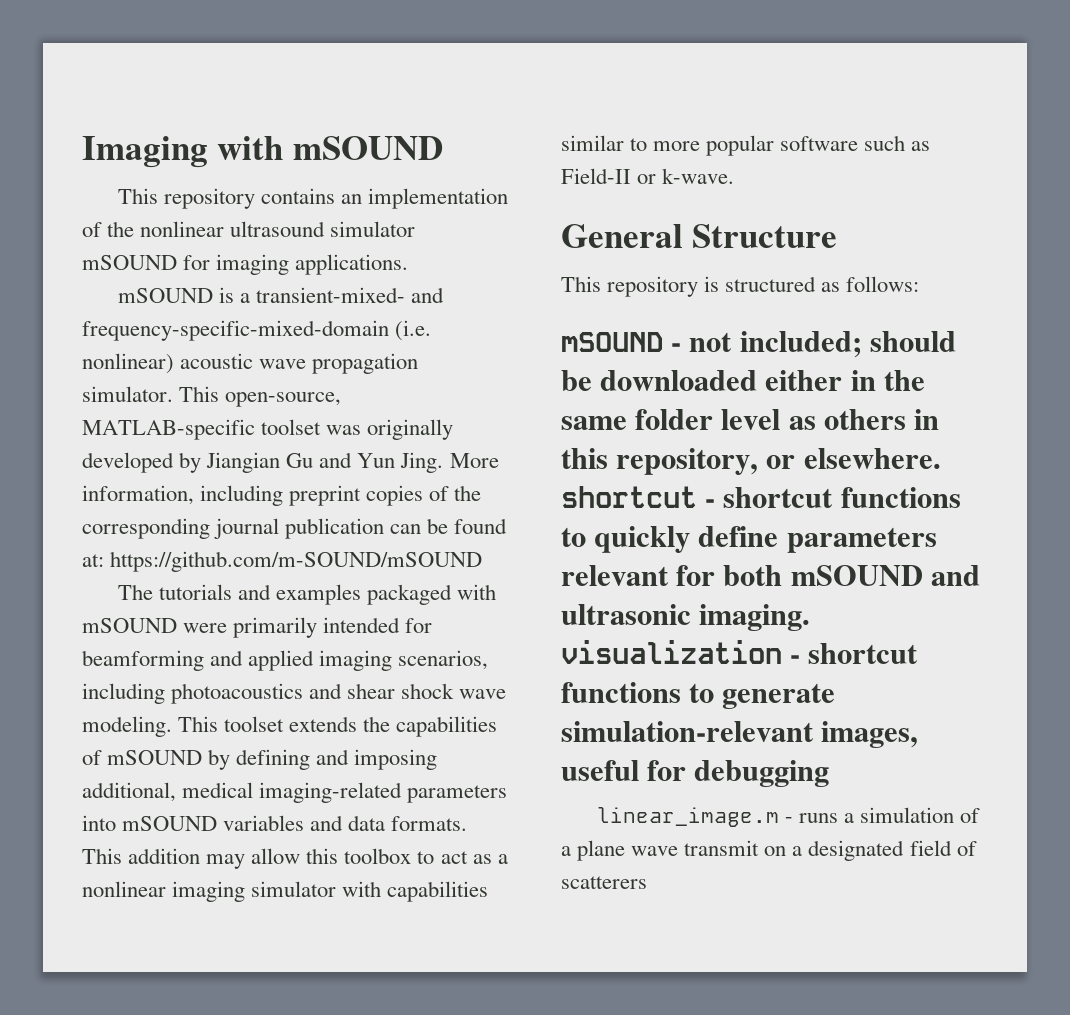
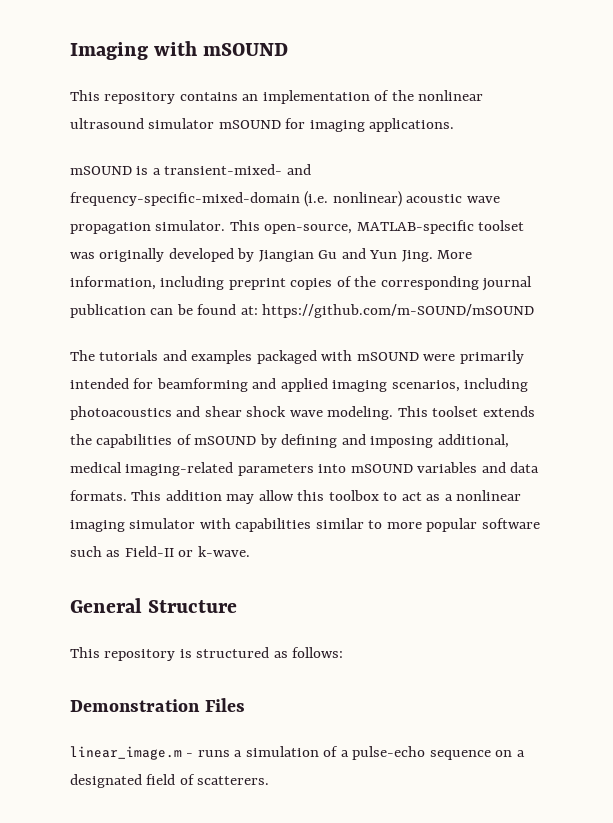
- mSOUND - not included; should be downloaded either in the same folder level as others in this repository, or elsewhere. shortcut - shortcut functions to quickly define parameters relevant for both mSOUND and ultrasonic imaging. visualization - shortcut functions to generate simulation-relevant images, useful for debugging
+ Demonstration Files
- linear_image.m - runs a simulation of a plane wave transmit on a designated field of scatterers
+ linear_image.m - runs a simulation of a pulse-echo sequence on a designated field of scatterers.

